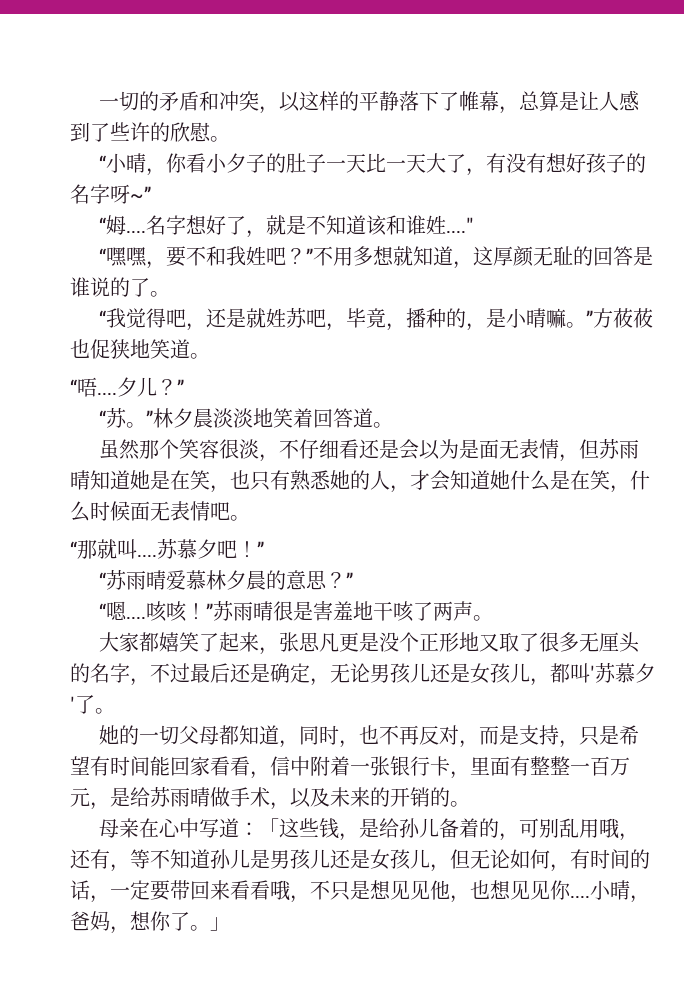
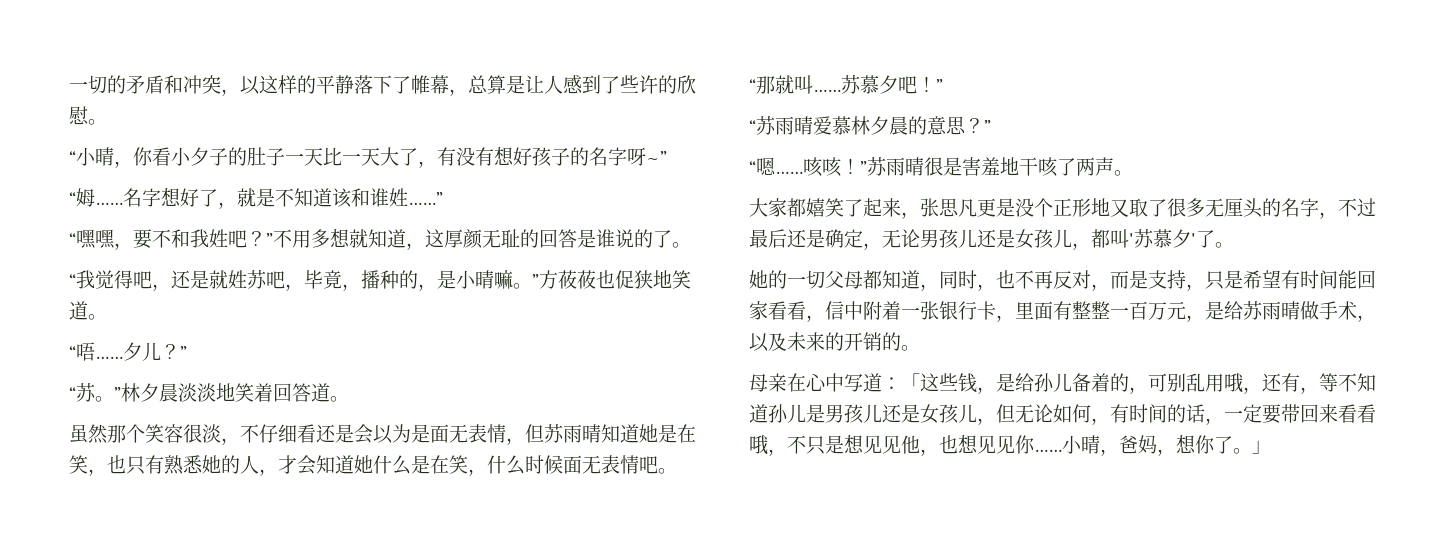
- “姆....
+ “姆……
- 名字想好了，就是不知道该和谁姓...."
+ 名字想好了，就是不知道该和谁姓……”
- “唔....
+ “唔……
- “那就叫....
+ “那就叫……
- “嗯....
+ “嗯……
- 母亲在心中写道：「这些钱，是给孙儿备着的，可别乱用哦，还有，等不知道孙儿是男孩儿还是女孩儿，但无论如何，有时间的话，一定要带回来看看哦，不只是想见见他，也想见见你....
+ 母亲在心中写道：「这些钱，是给孙儿备着的，可别乱用哦，还有，等不知道孙儿是男孩儿还是女孩儿，但无论如何，有时间的话，一定要带回来看看哦，不只是想见见他，也想见见你……

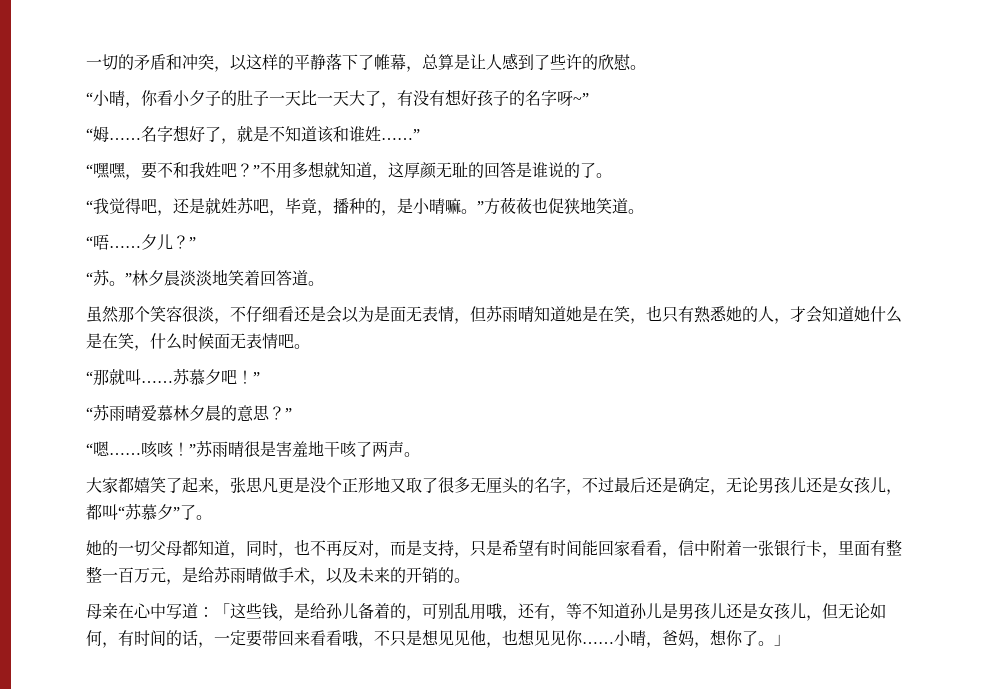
- 大家都嬉笑了起来，张思凡更是没个正形地又取了很多无厘头的名字，不过最后还是确定，无论男孩儿还是女孩儿，都叫'苏慕夕'了。
+ 大家都嬉笑了起来，张思凡更是没个正形地又取了很多无厘头的名字，不过最后还是确定，无论男孩儿还是女孩儿，都叫“苏慕夕”了。

